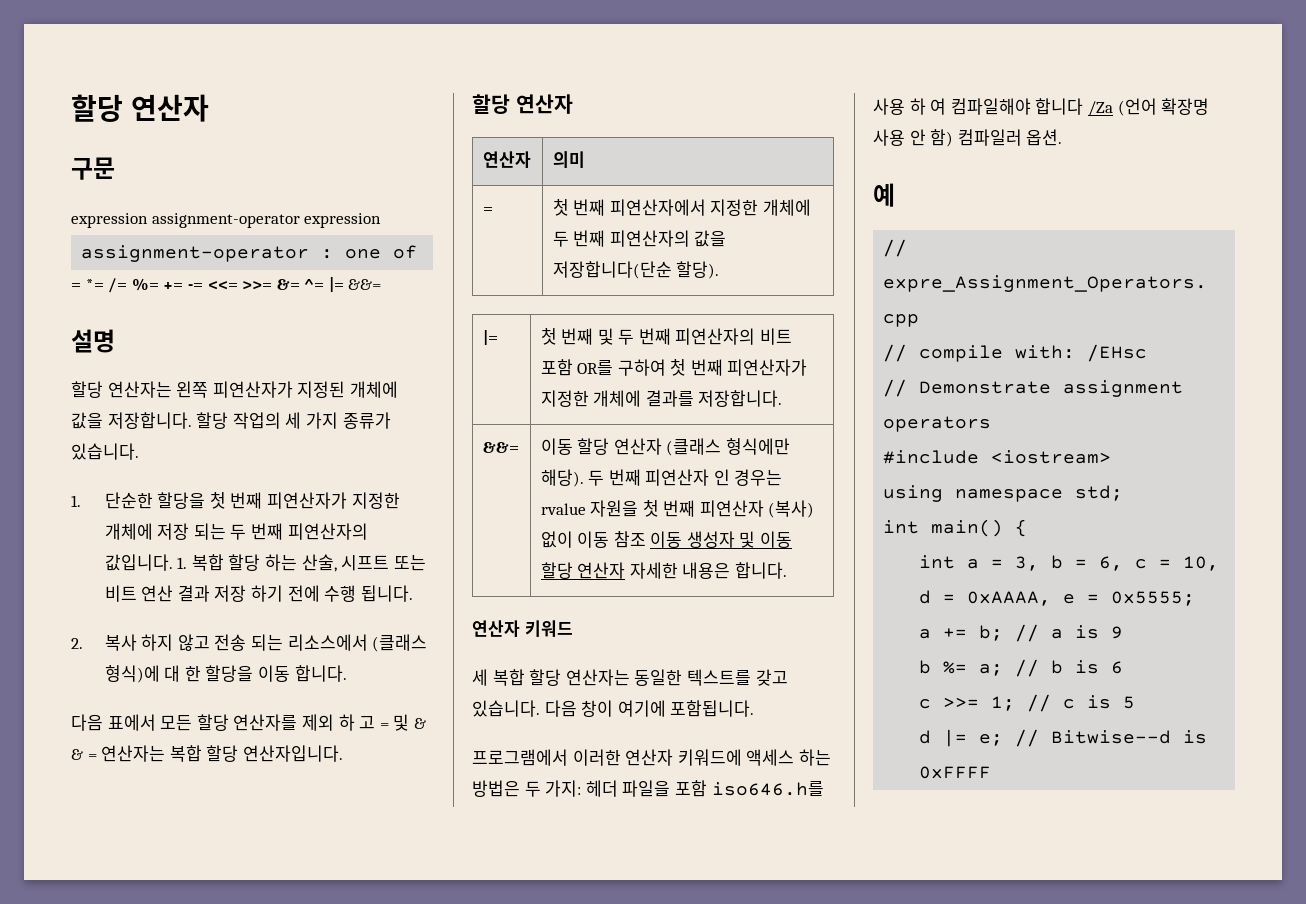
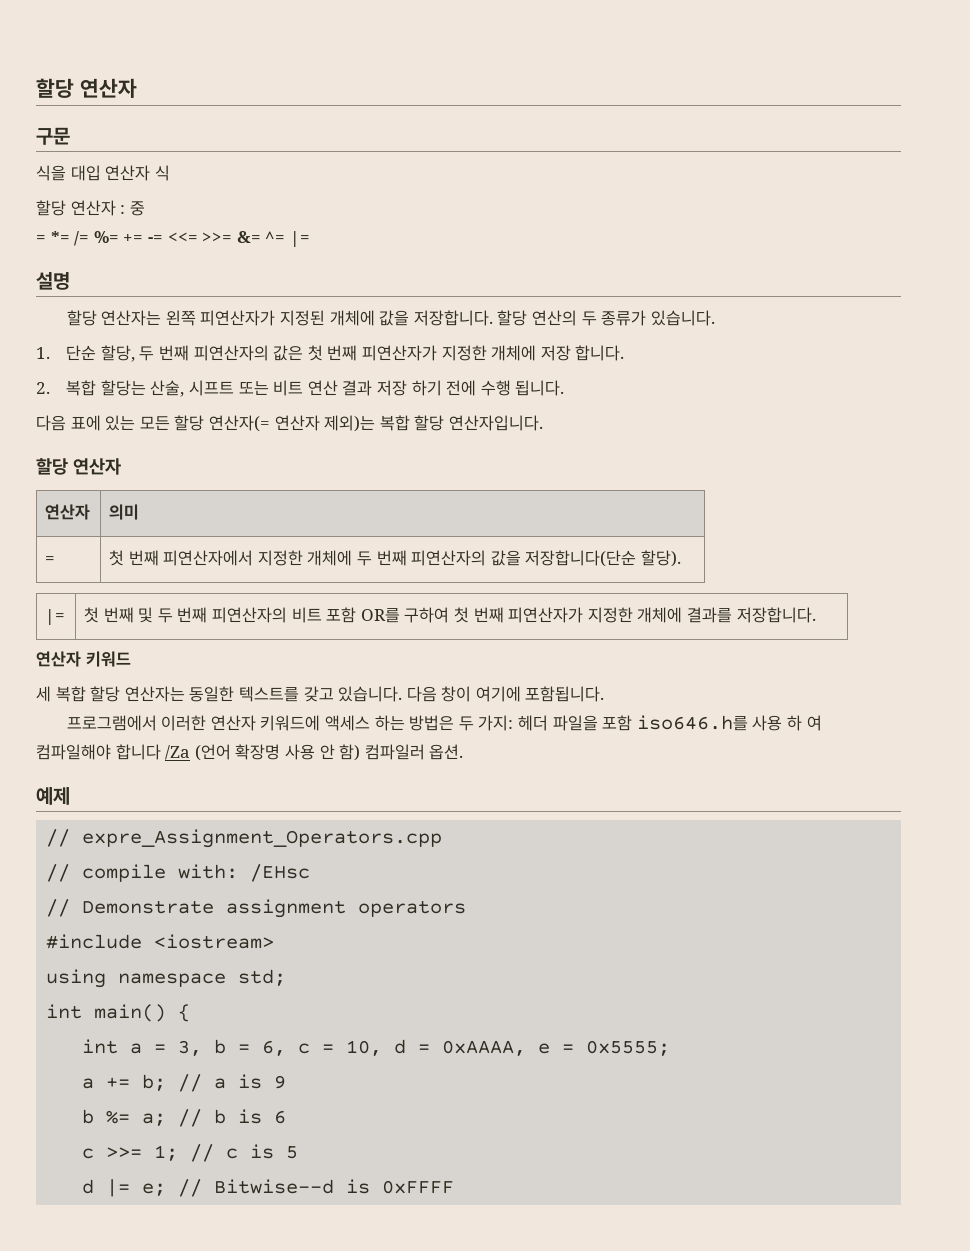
- expression assignment-operator expression
- assignment-operator : one of
+ 식을 대입 연산자 식
+ 할당 연산자 : 중
- = *= /= %= += -= <<= >>= &= ^= |= &&=
+ = *= /= %= += -= <<= >>= &= ^= |=
- 할당 작업의 세 가지 종류가 있습니다.
+ 할당 연산의 두 종류가 있습니다.
- 1. 단순한 할당을 첫 번째 피연산자가 지정한 개체에 저장 되는 두 번째 피연산자의 값입니다. 1. 복합 할당 하는 산술, 시프트 또는 비트 연산 결과 저장 하기 전에 수행 됩니다.
+ 1. 단순 할당, 두 번째 피연산자의 값은 첫 번째 피연산자가 지정한 개체에 저장 합니다.
+ 2. 복합 할당는 산술, 시프트 또는 비트 연산 결과 저장 하기 전에 수행 됩니다.
- 2. 복사 하지 않고 전송 되는 리소스에서 (클래스 형식)에 대 한 할당을 이동 합니다.
- 다음 표에서 모든 할당 연산자를 제외 하 고 = 및 & & = 연산자는 복합 할당 연산자입니다.
+ 다음 표에 있는 모든 할당 연산자(= 연산자 제외)는 복합 할당 연산자입니다.
- &&= | 이동 할당 연산자 (클래스 형식에만 해당). 두 번째 피연산자 인 경우는 rvalue 자원을 첫 번째 피연산자 (복사) 없이 이동 참조 이동 생성자 및 이동 할당 연산자 자세한 내용은 합니다.
- 예
+ 예제

